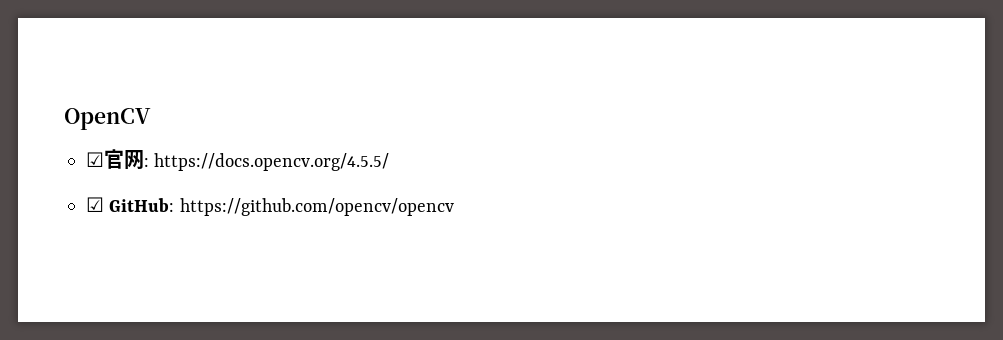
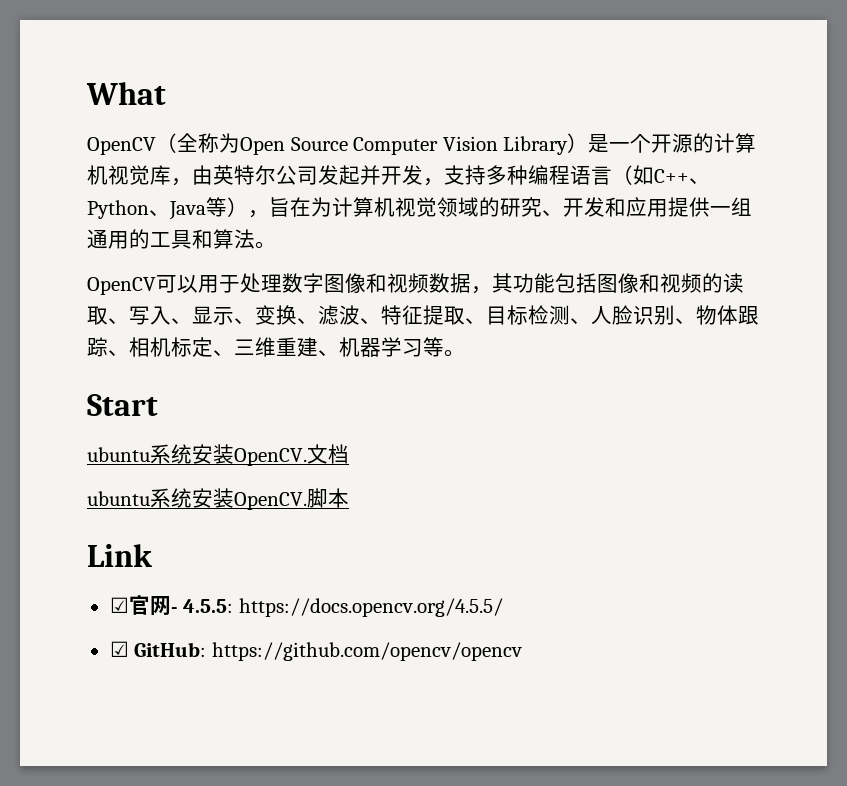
- OpenCV
+ What
+ OpenCV（全称为Open Source Computer Vision Library）是一个开源的计算机视觉库，由英特尔公司发起并开发，支持多种编程语言（如C++、Python、Java等），旨在为计算机视觉领域的研究、开发和应用提供一组通用的工具和算法。
+ OpenCV可以用于处理数字图像和视频数据，其功能包括图像和视频的读取、写入、显示、变换、滤波、特征提取、目标检测、人脸识别、物体跟踪、相机标定、三维重建、机器学习等。
+ Start
+ ubuntu系统安装OpenCV.文档
+ ubuntu系统安装OpenCV.脚本
+ Link
- ☑官网: https://docs.opencv.org/4.5.5/
+ ☑官网- 4.5.5: https://docs.opencv.org/4.5.5/

